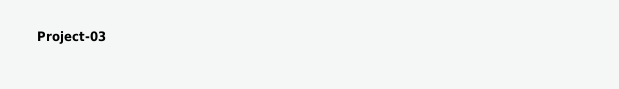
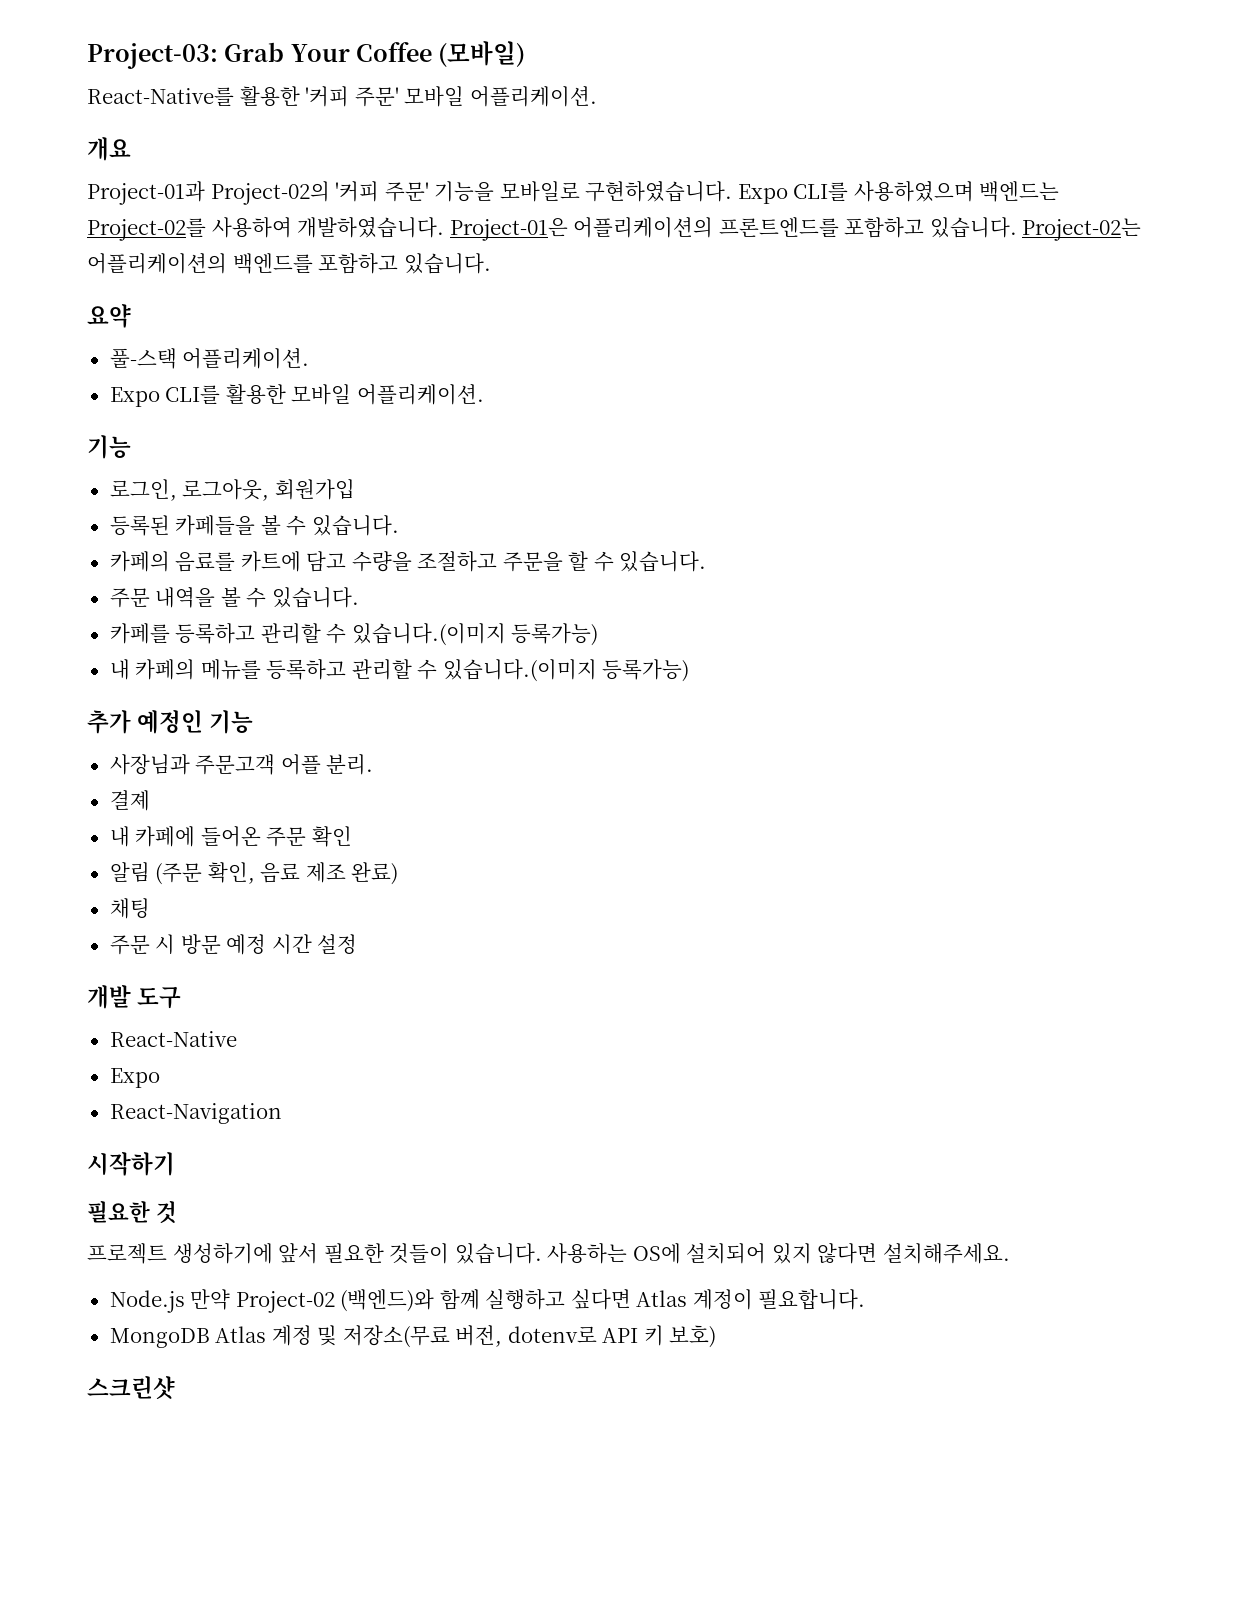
- Project-03
+ Project-03: Grab Your Coffee (모바일)
+ React-Native를 활용한 '커피 주문' 모바일 어플리케이션.
+ 개요
+ Project-01과 Project-02의 '커피 주문' 기능을 모바일로 구현하였습니다. Expo CLI를 사용하였으며 백엔드는 Project-02를 사용하여 개발하였습니다. Project-01은 어플리케이션의 프론트엔드를 포함하고 있습니다. Project-02는 어플리케이션의 백엔드를 포함하고 있습니다.
+ 요약
+ 풀-스택 어플리케이션.
+ Expo CLI를 활용한 모바일 어플리케이션.
+ 기능
+ 로그인, 로그아웃, 회원가입
+ 등록된 카페들을 볼 수 있습니다.
+ 카페의 음료를 카트에 담고 수량을 조절하고 주문을 할 수 있습니다.
+ 주문 내역을 볼 수 있습니다.
+ 카페를 등록하고 관리할 수 있습니다.(이미지 등록가능)
+ 내 카페의 메뉴를 등록하고 관리할 수 있습니다.(이미지 등록가능)
+ 추가 예정인 기능
+ 사장님과 주문고객 어플 분리.
+ 결졔
+ 내 카페에 들어온 주문 확인
+ 알림 (주문 확인, 음료 제조 완료)
+ 채팅
+ 주문 시 방문 예정 시간 설정
+ 개발 도구
+ React-Native
+ Expo
+ React-Navigation
+ 시작하기
+ 필요한 것
+ 프로젝트 생성하기에 앞서 필요한 것들이 있습니다. 사용하는 OS에 설치되어 있지 않다면 설치해주세요.
+ Node.js 만약 Project-02 (백엔드)와 함꼐 실행하고 싶다면 Atlas 계정이 필요합니다.
+ MongoDB Atlas 계정 및 저장소(무료 버전, dotenv로 API 키 보호)
+ 스크린샷

